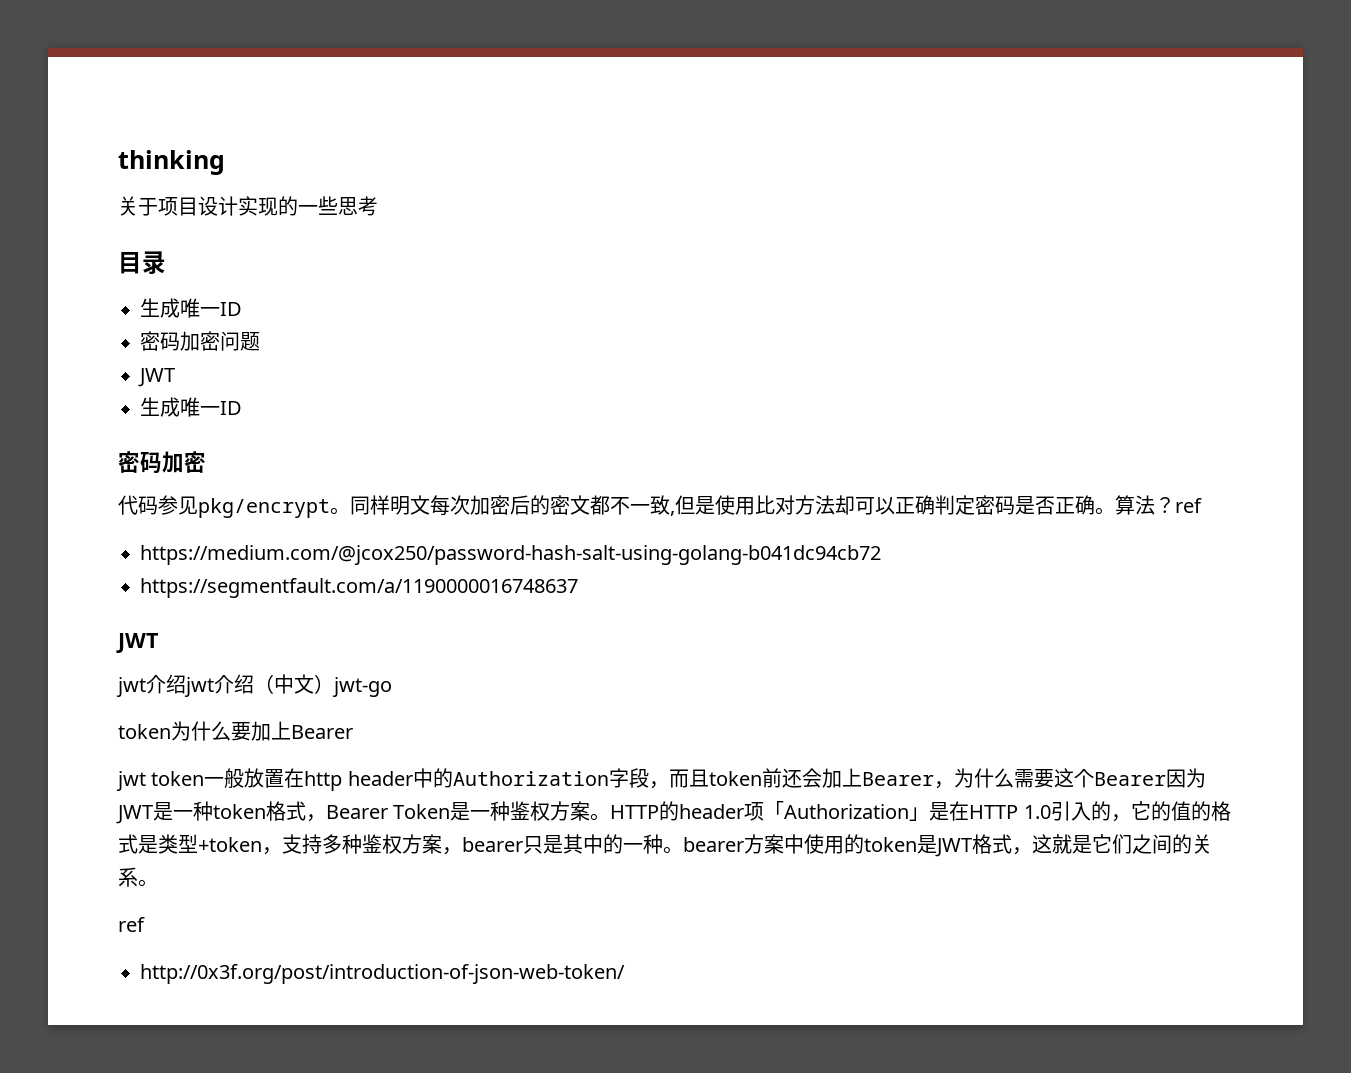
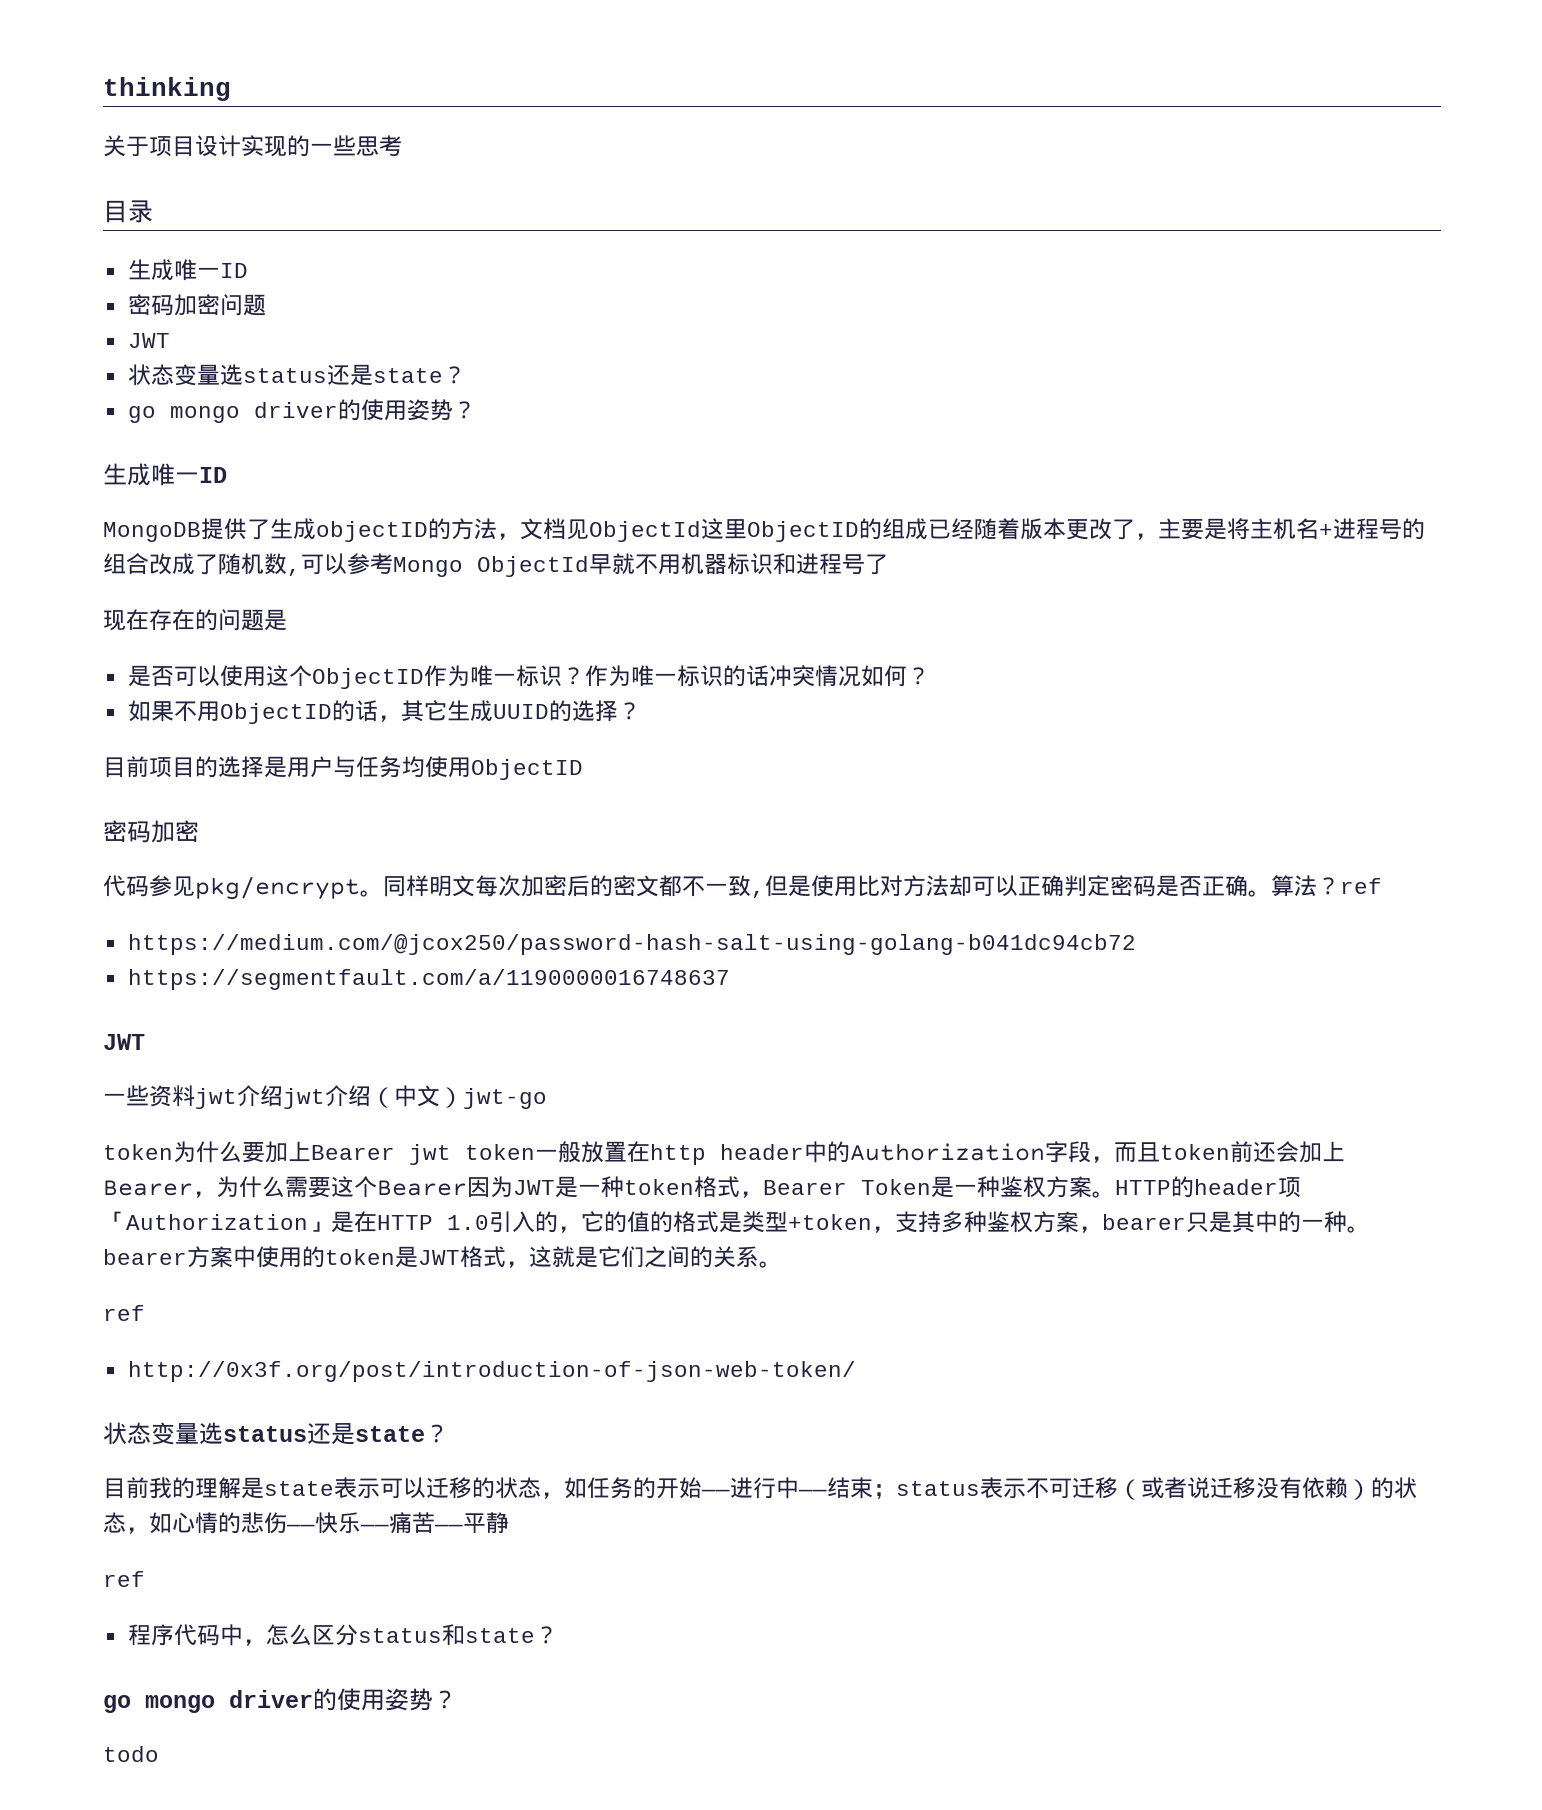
  密码加密问题
  JWT
+ 状态变量选status还是state？
+ go mongo driver的使用姿势？
  生成唯一ID
+ MongoDB提供了生成objectID的方法，文档见ObjectId这里ObjectID的组成已经随着版本更改了，主要是将主机名+进程号的组合改成了随机数,可以参考Mongo ObjectId早就不用机器标识和进程号了
+ 现在存在的问题是
+ 是否可以使用这个ObjectID作为唯一标识？作为唯一标识的话冲突情况如何？
+ 如果不用ObjectID的话，其它生成UUID的选择？
+ 目前项目的选择是用户与任务均使用ObjectID
- jwt介绍jwt介绍（中文）jwt-go
+ 一些资料jwt介绍jwt介绍（中文）jwt-go
- token为什么要加上Bearer
- jwt token一般放置在http header中的Authorization字段，而且token前还会加上Bearer，为什么需要这个Bearer因为JWT是一种token格式，Bearer Token是一种鉴权方案。
+ token为什么要加上Bearer jwt token一般放置在http header中的Authorization字段，而且token前还会加上Bearer，为什么需要这个Bearer因为JWT是一种token格式，Bearer Token是一种鉴权方案。
  http://0x3f.org/post/introduction-of-json-web-token/
+ 状态变量选status还是state？
+ 目前我的理解是state表示可以迁移的状态，如任务的开始——进行中——结束；status表示不可迁移（或者说迁移没有依赖）的状态，如心情的悲伤——快乐——痛苦——平静
+ ref
+ 程序代码中，怎么区分status和state？
+ go mongo driver的使用姿势？
+ todo

